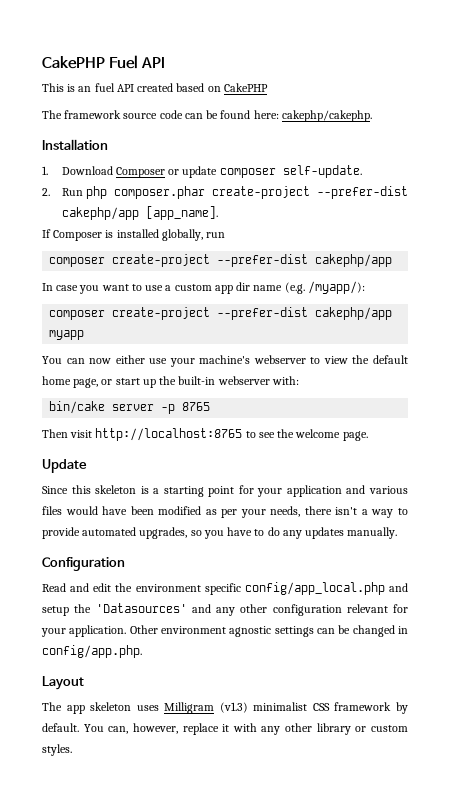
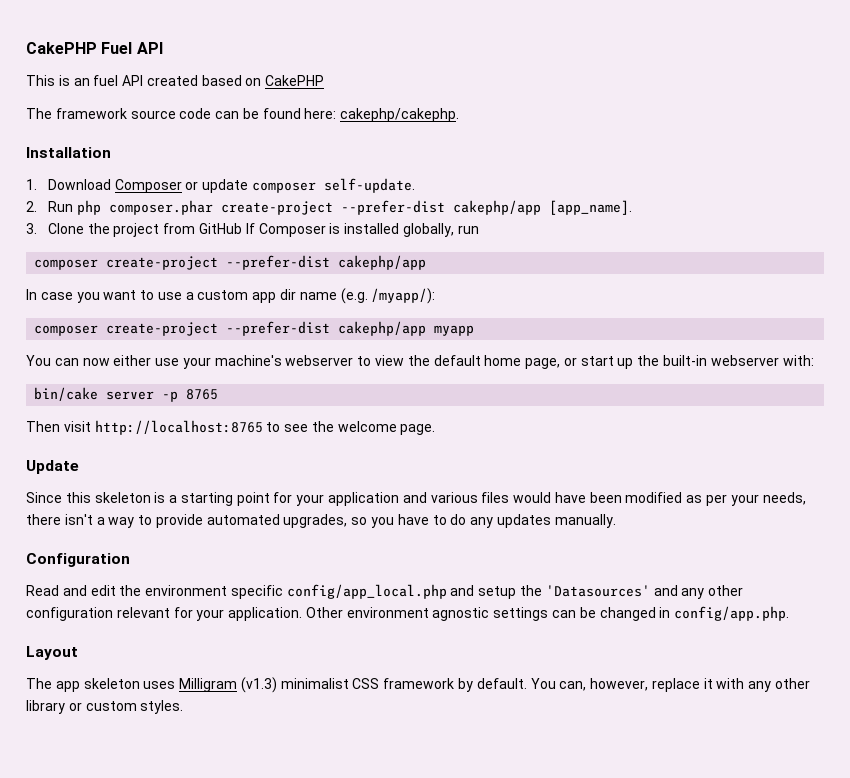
- If Composer is installed globally, run
+ 3. Clone the project from GitHub If Composer is installed globally, run

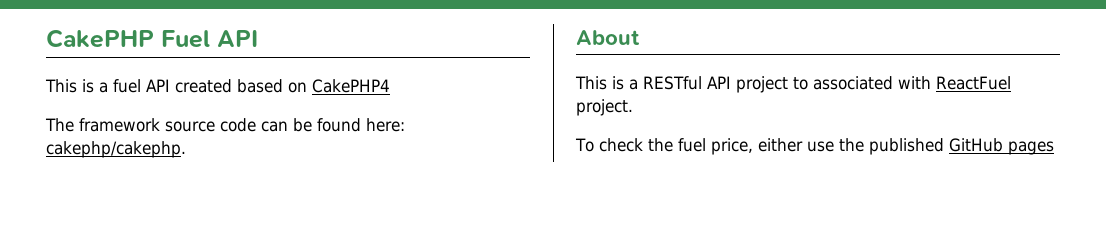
- This is an fuel API created based on CakePHP
+ This is a fuel API created based on CakePHP4
- Installation
- 1. Download Composer or update composer self-update.
- 2. Run php composer.phar create-project --prefer-dist cakephp/app [app_name].
- 3. Clone the project from GitHub If Composer is installed globally, run
- composer create-project --prefer-dist cakephp/app
- In case you want to use a custom app dir name (e.g. /myapp/):
- composer create-project --prefer-dist cakephp/app myapp
- You can now either use your machine's webserver to view the default home page, or start up the built-in webserver with:
- bin/cake server -p 8765
- Then visit http://localhost:8765 to see the welcome page.
- Update
- Since this skeleton is a starting point for your application and various files would have been modified as per your needs, there isn't a way to provide automated upgrades, so you have to do any updates manually.
- Configuration
- Read and edit the environment specific config/app_local.php and setup the 'Datasources' and any other configuration relevant for your application. Other environment agnostic settings can be changed in config/app.php.
- Layout
- The app skeleton uses Milligram (v1.3) minimalist CSS framework by default. You can, however, replace it with any other library or custom styles.
+ About
+ This is a RESTful API project to associated with ReactFuel project.
+ To check the fuel price, either use the published GitHub pages

